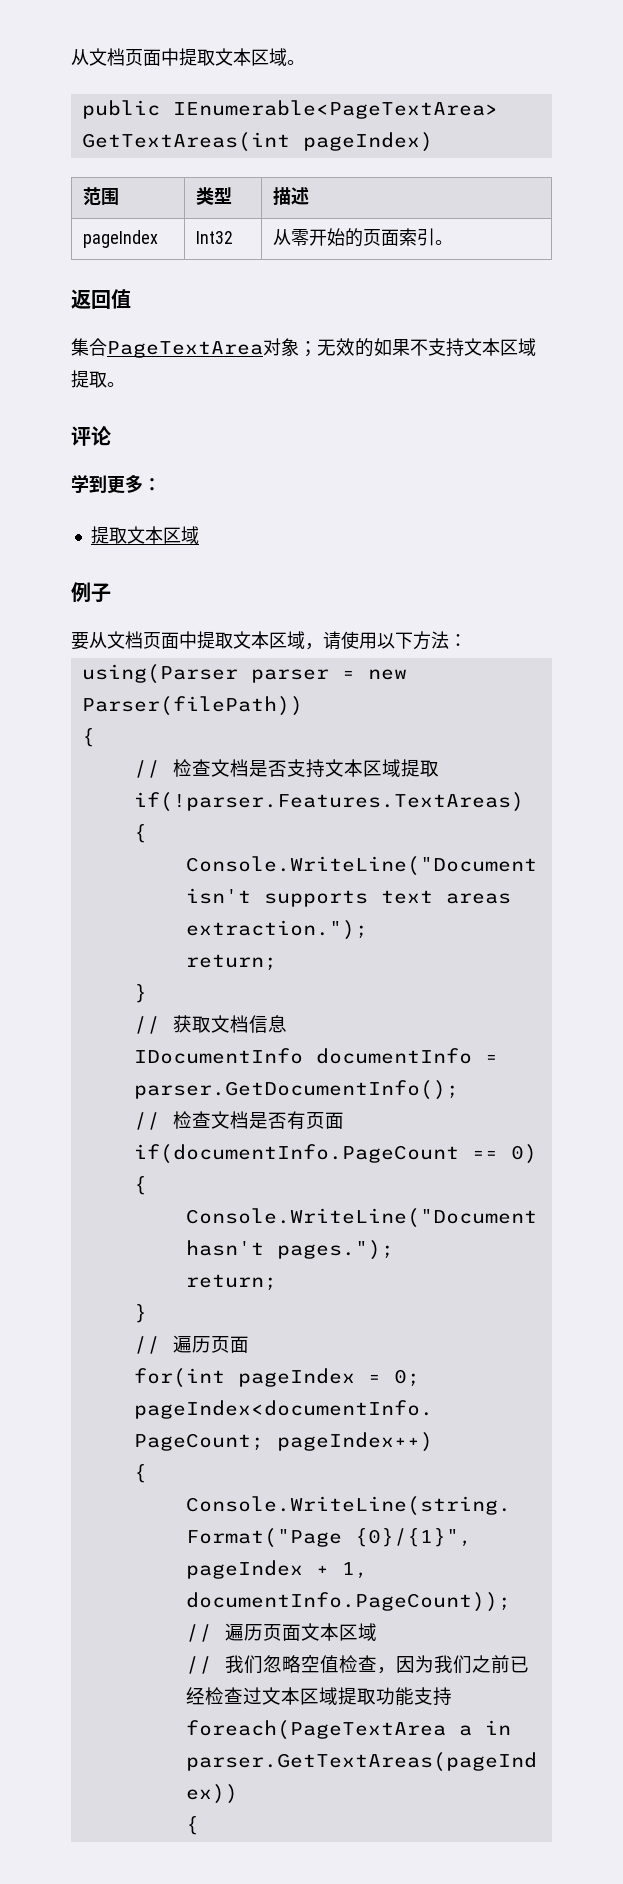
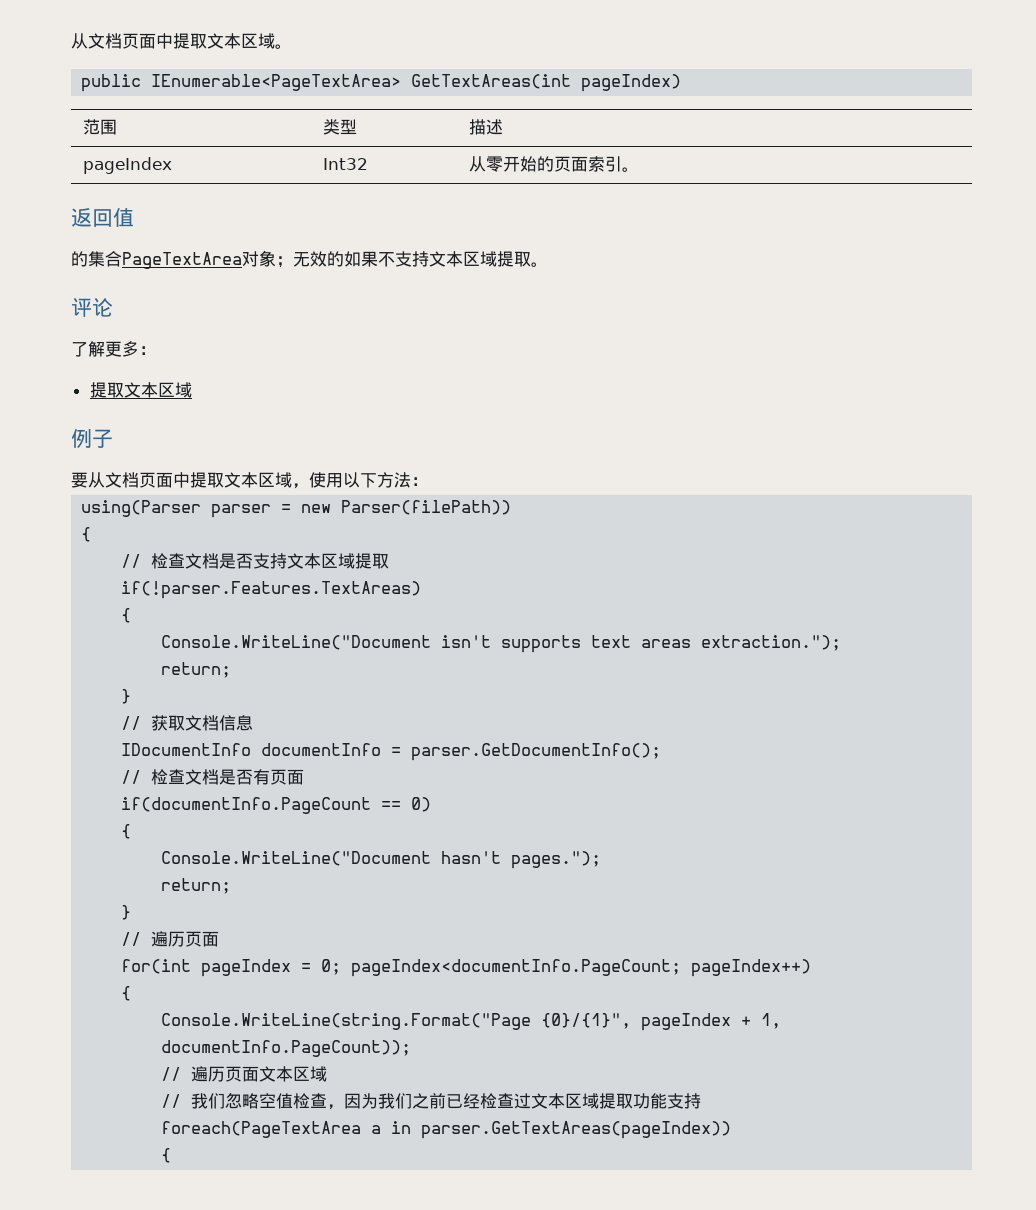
- 集合PageTextArea对象；无效的如果不支持文本区域提取。
+ 的集合PageTextArea对象；无效的如果不支持文本区域提取。
- 学到更多：
+ 了解更多：
- 要从文档页面中提取文本区域，请使用以下方法：
+ 要从文档页面中提取文本区域，使用以下方法：

